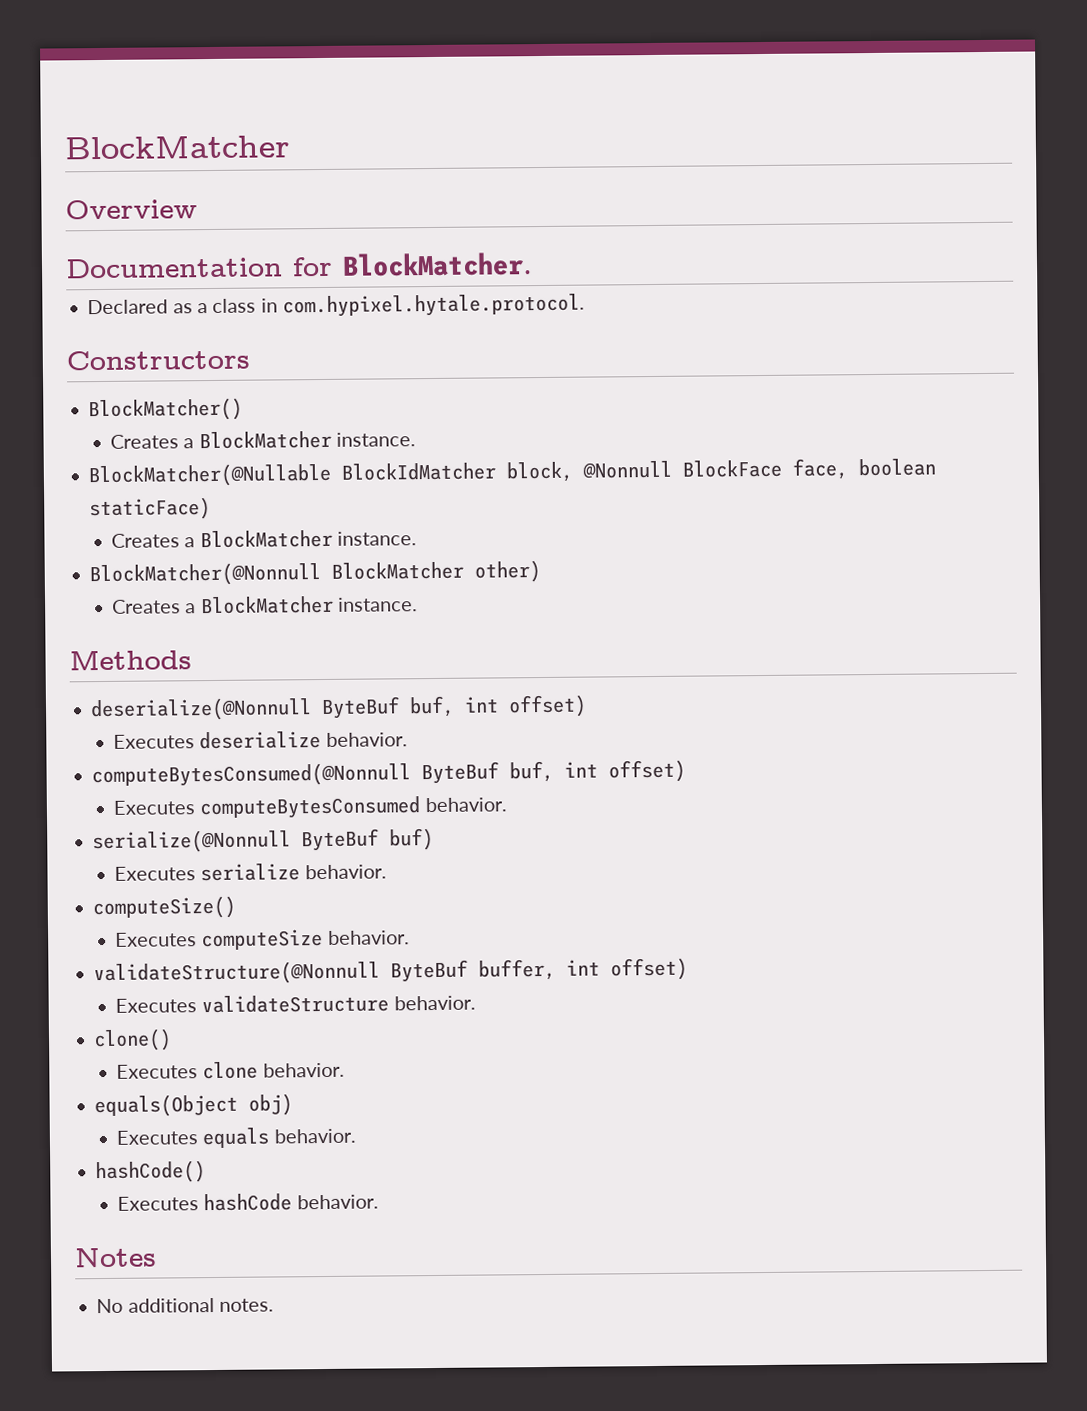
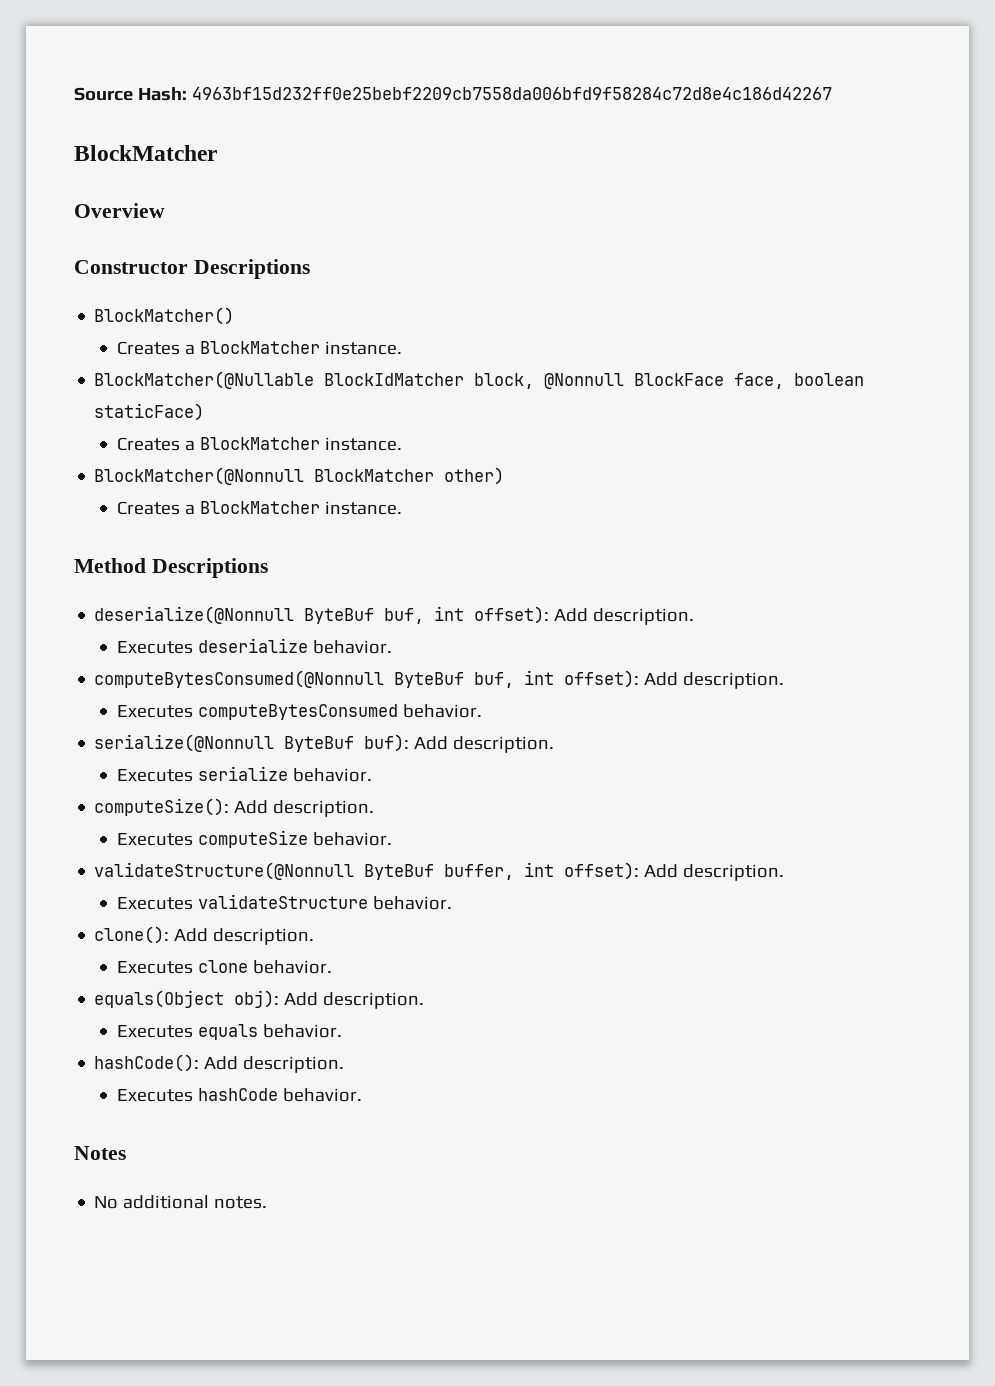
+ Source Hash: 4963bf15d232ff0e25bebf2209cb7558da006bfd9f58284c72d8e4c186d42267
- Documentation for BlockMatcher.
- Declared as a class in com.hypixel.hytale.protocol.
- Constructors
+ Constructor Descriptions
- Methods
+ Method Descriptions
- deserialize(@Nonnull ByteBuf buf, int offset)
+ deserialize(@Nonnull ByteBuf buf, int offset): Add description.
- computeBytesConsumed(@Nonnull ByteBuf buf, int offset)
+ computeBytesConsumed(@Nonnull ByteBuf buf, int offset): Add description.
- serialize(@Nonnull ByteBuf buf)
+ serialize(@Nonnull ByteBuf buf): Add description.
- computeSize()
+ computeSize(): Add description.
- validateStructure(@Nonnull ByteBuf buffer, int offset)
+ validateStructure(@Nonnull ByteBuf buffer, int offset): Add description.
- clone()
+ clone(): Add description.
- equals(Object obj)
+ equals(Object obj): Add description.
- hashCode()
+ hashCode(): Add description.

